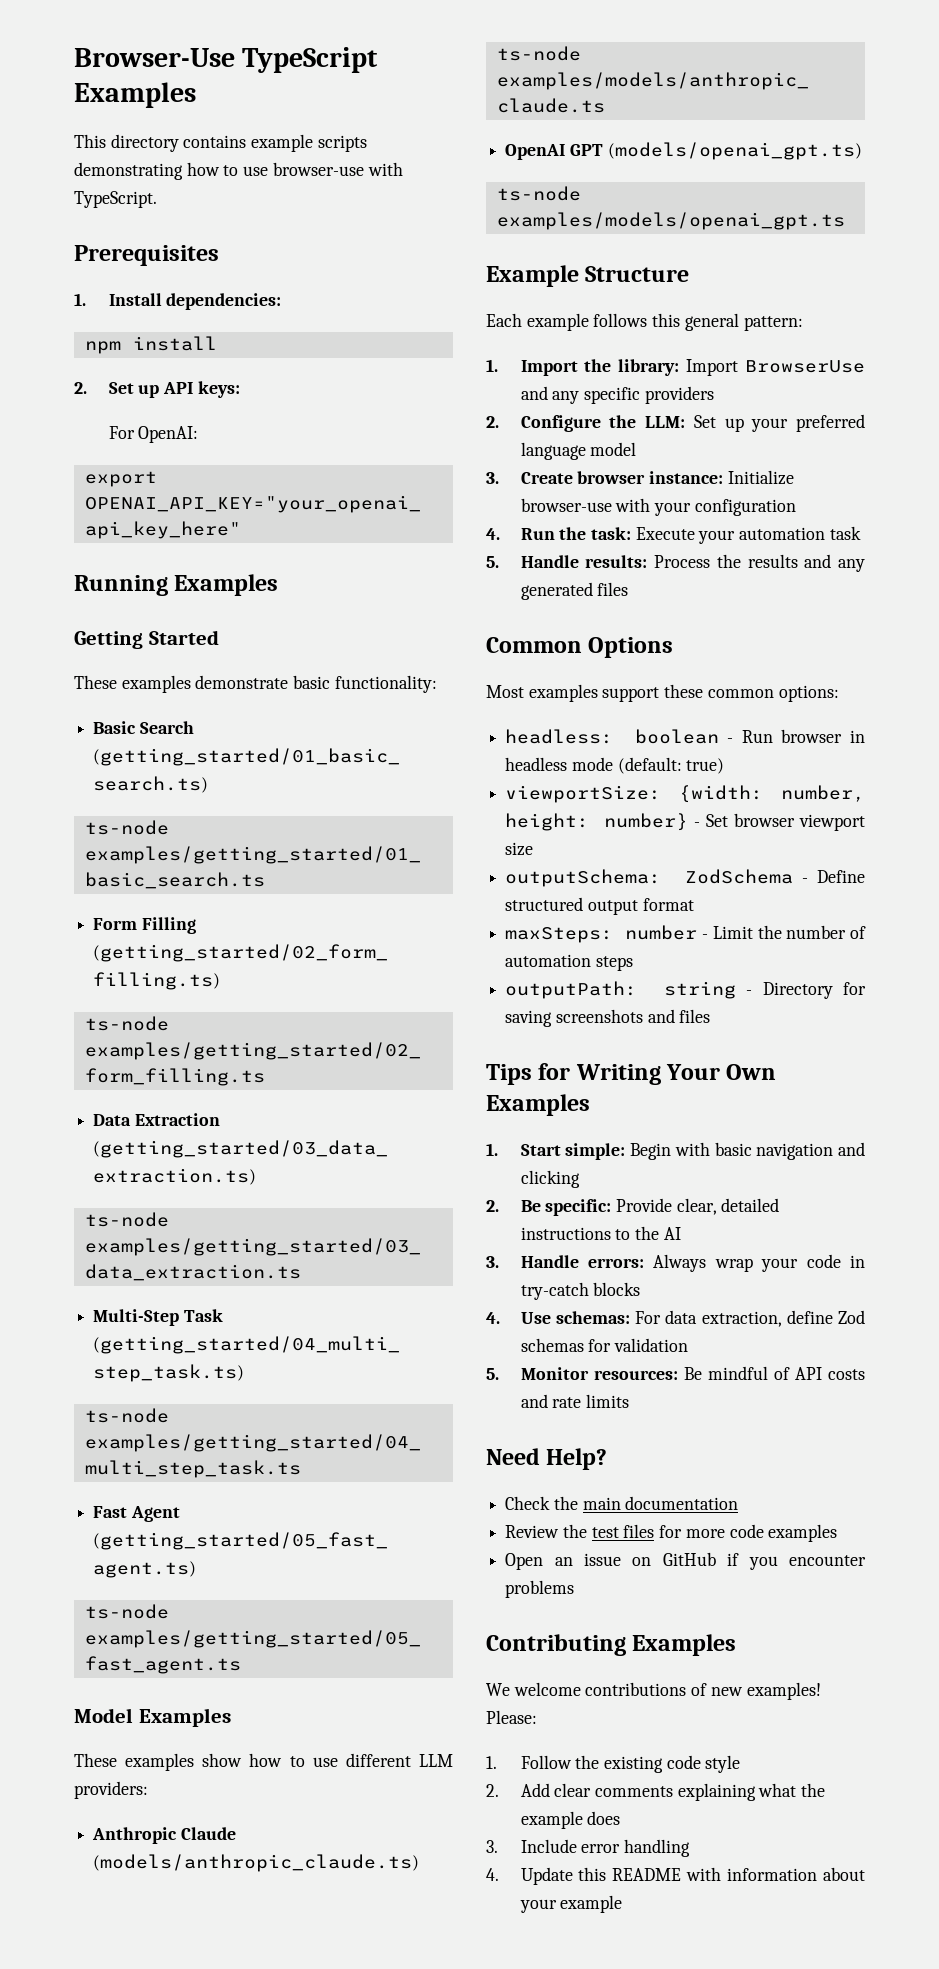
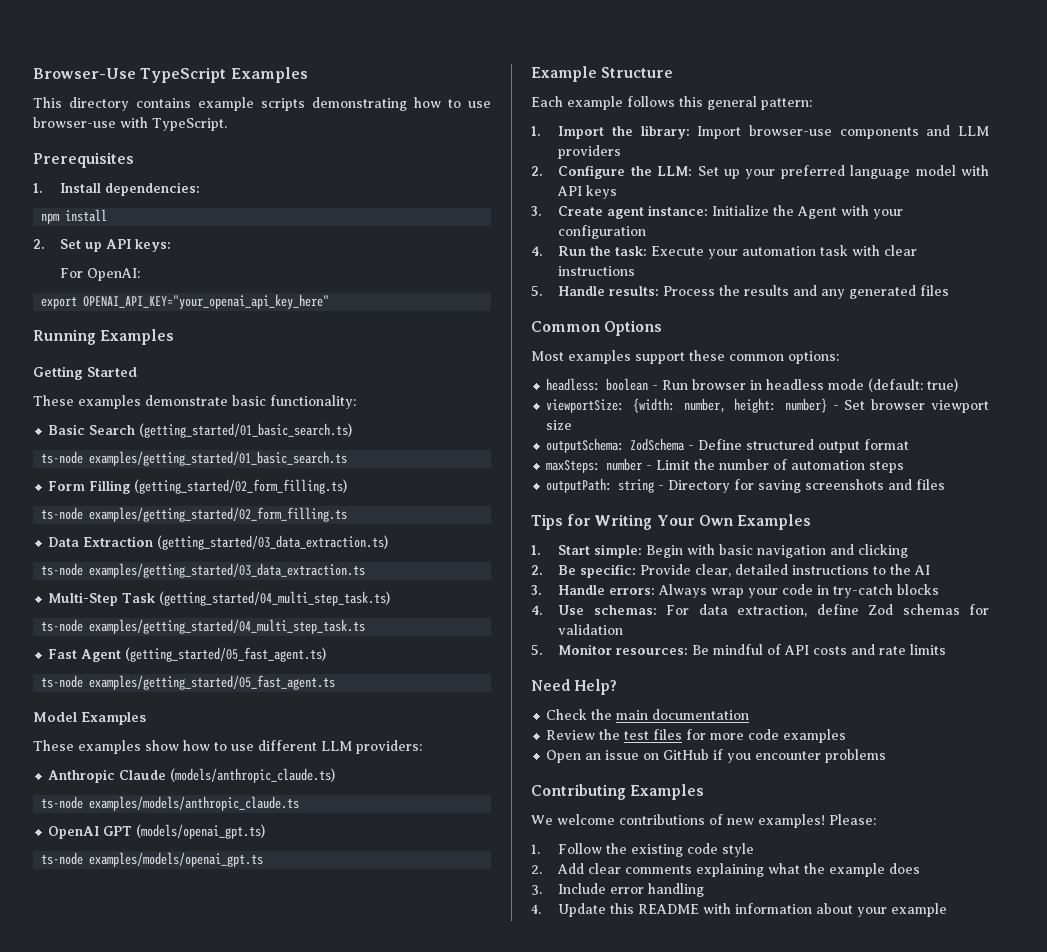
- 1. Import the library: Import BrowserUse and any specific providers
+ 1. Import the library: Import browser-use components and LLM providers
- 2. Configure the LLM: Set up your preferred language model
+ 2. Configure the LLM: Set up your preferred language model with API keys
- 3. Create browser instance: Initialize browser-use with your configuration
+ 3. Create agent instance: Initialize the Agent with your configuration
- 4. Run the task: Execute your automation task
+ 4. Run the task: Execute your automation task with clear instructions

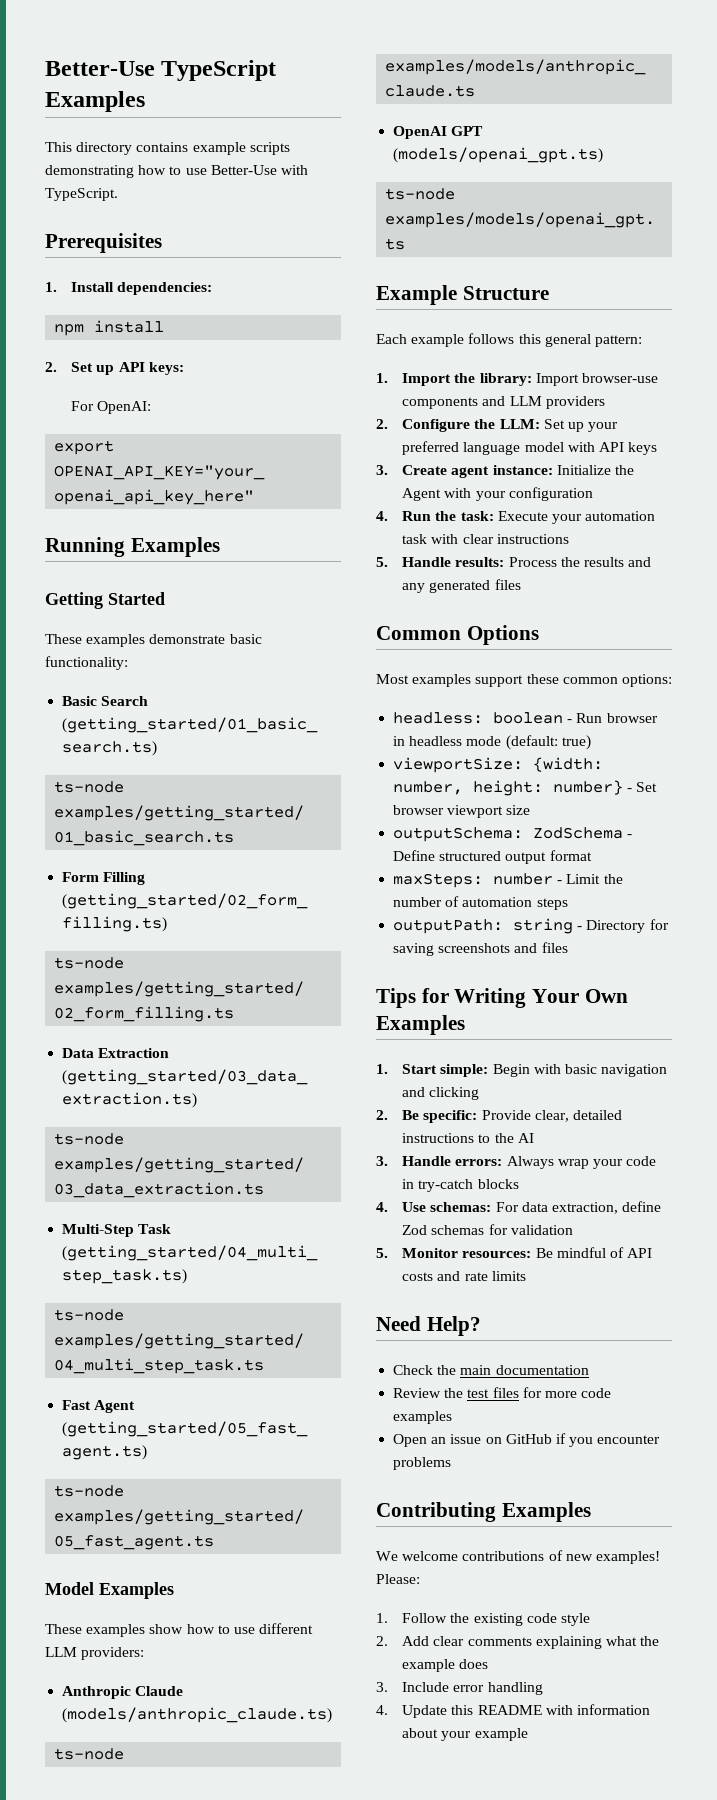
- Browser-Use TypeScript Examples
+ Better-Use TypeScript Examples
- This directory contains example scripts demonstrating how to use browser-use with TypeScript.
+ This directory contains example scripts demonstrating how to use Better-Use with TypeScript.

